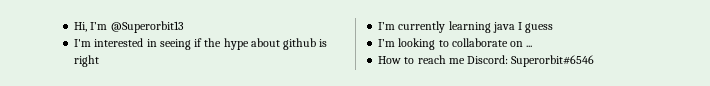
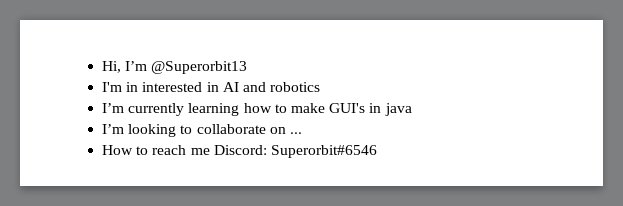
- I'm interested in seeing if the hype about github is right
- I’m currently learning java I guess
+ I'm in interested in AI and robotics
+ I’m currently learning how to make GUI's in java

